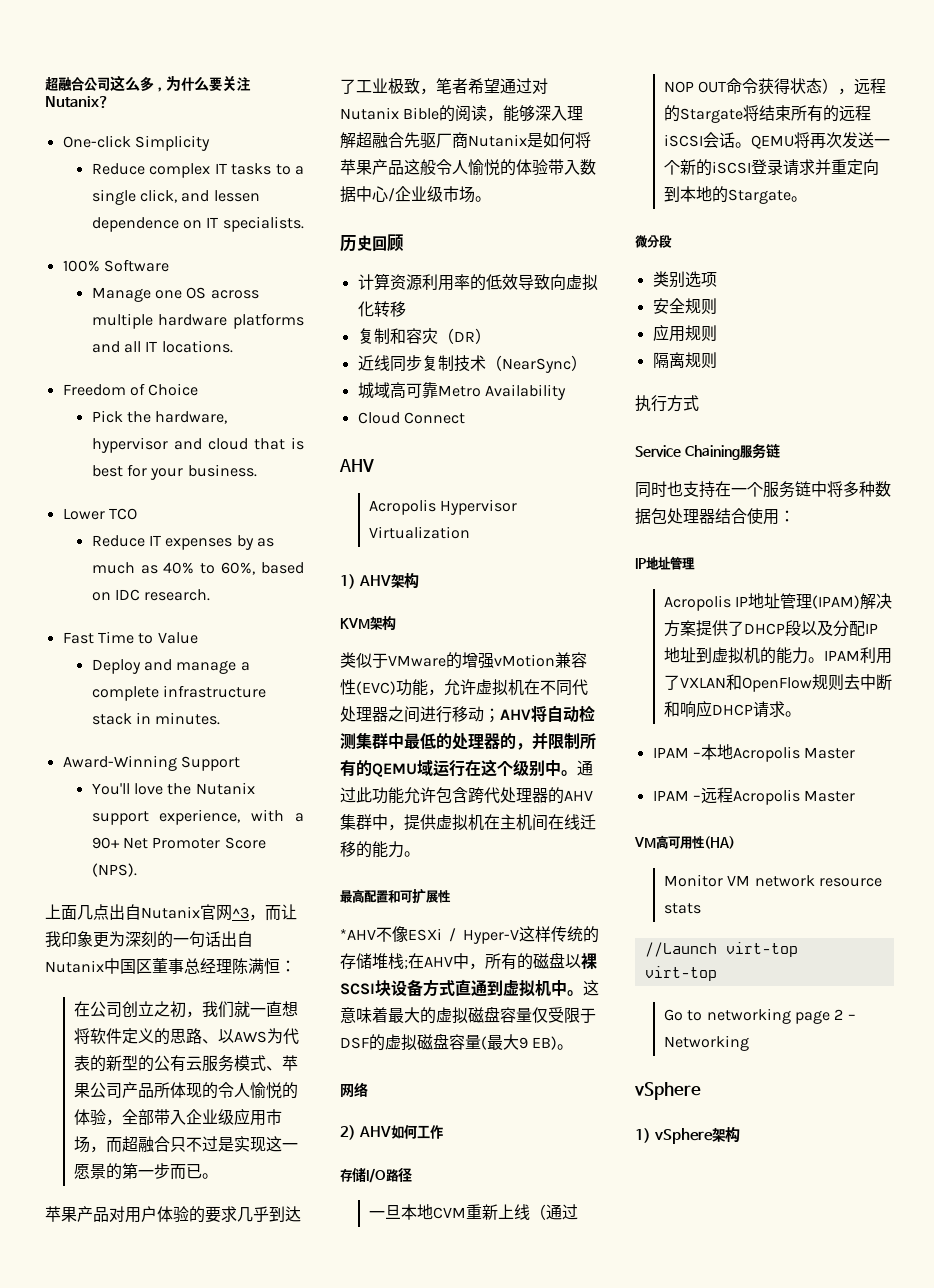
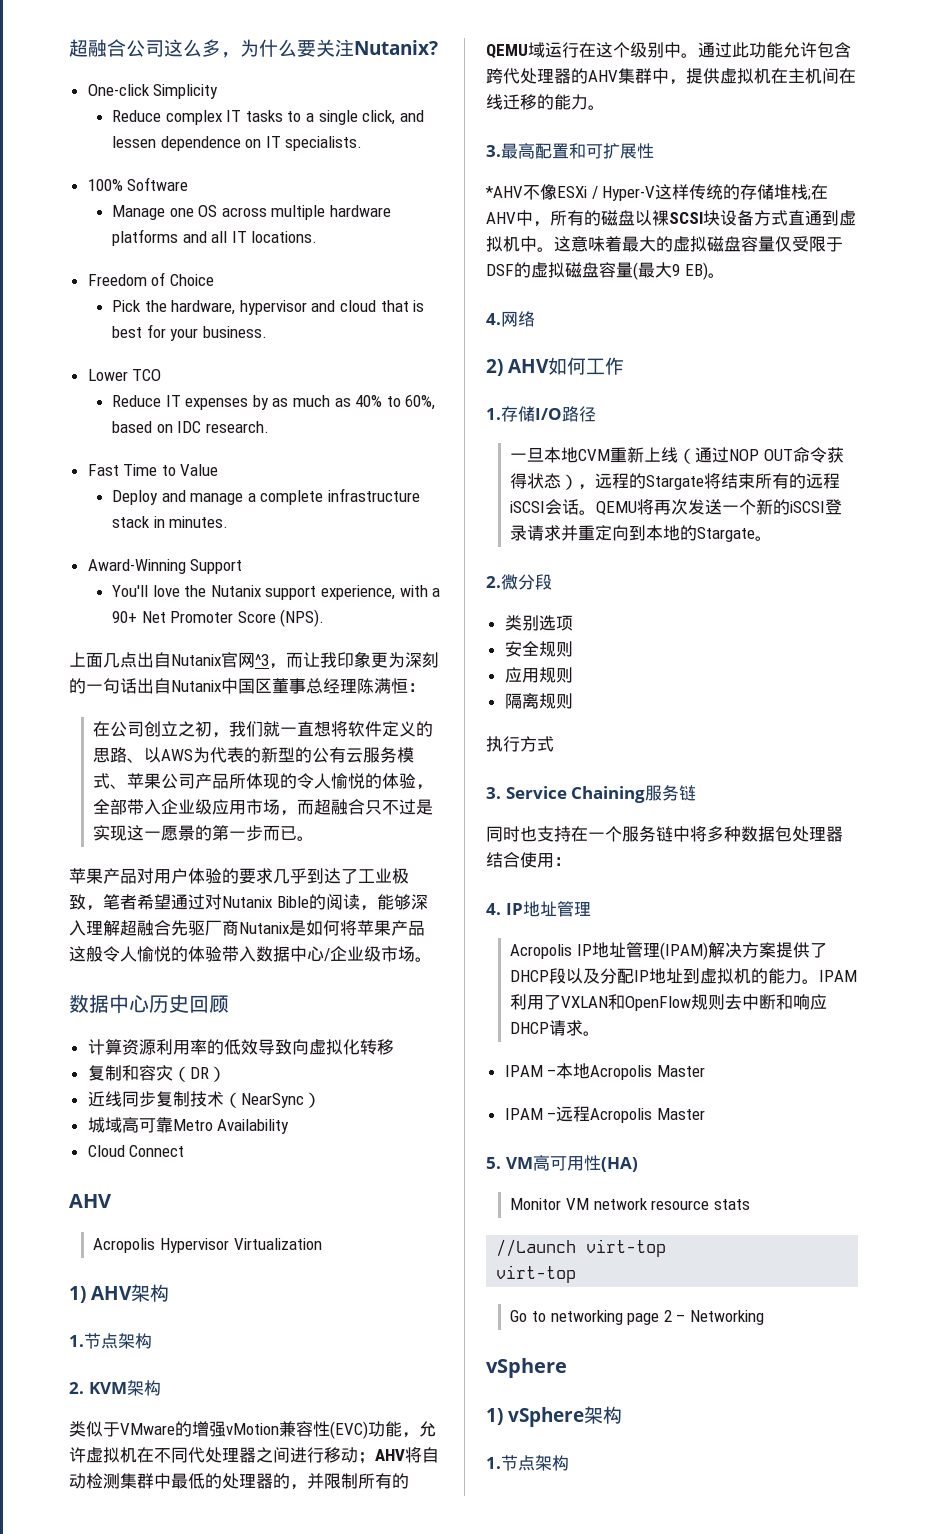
- 历史回顾
+ 数据中心历史回顾
  1) AHV架构
- KVM架构
+ 1.节点架构
+ 2. KVM架构
- 最高配置和可扩展性
+ 3.最高配置和可扩展性
- 网络
+ 4.网络
- 存储I/O路径
+ 1.存储I/O路径
- 微分段
+ 2.微分段
- Service Chaining服务链
+ 3. Service Chaining服务链
  同时也支持在一个服务链中将多种数据包处理器结合使用：
- IP地址管理
+ 4. IP地址管理
- VM高可用性(HA)
+ 5. VM高可用性(HA)
  1) vSphere架构
+ 1.节点架构

